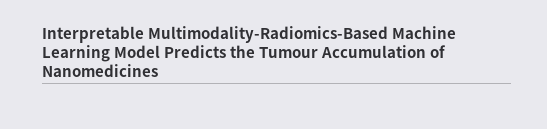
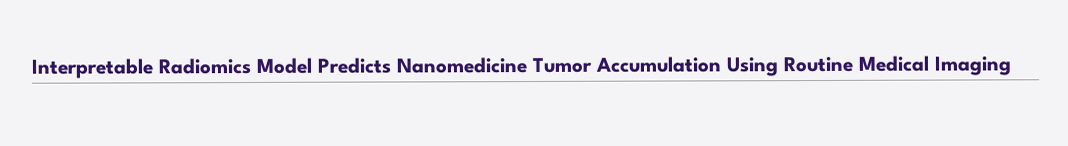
- Interpretable Multimodality-Radiomics-Based Machine Learning Model Predicts the Tumour Accumulation of Nanomedicines
+ Interpretable Radiomics Model Predicts Nanomedicine Tumor Accumulation Using Routine Medical Imaging

